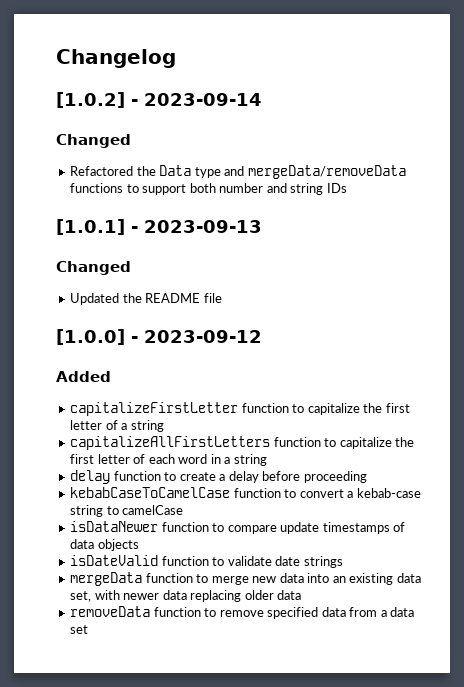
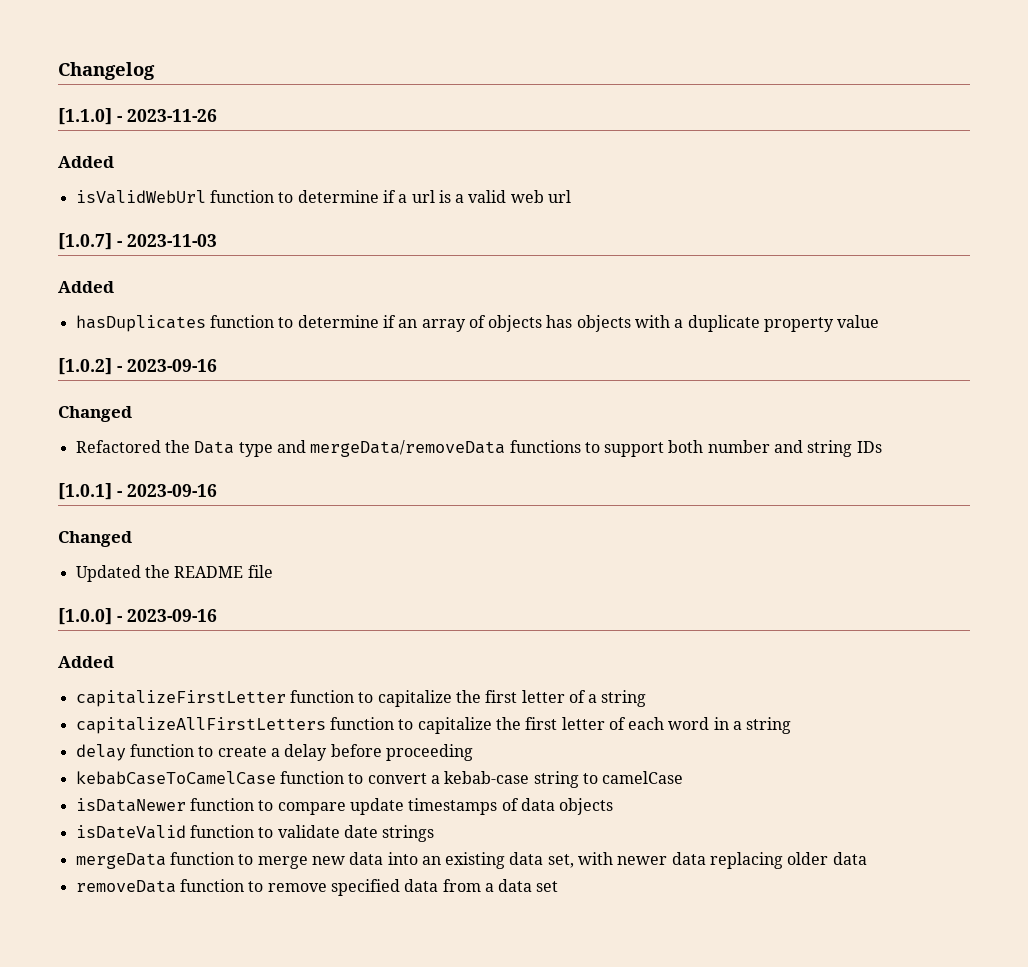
+ [1.1.0] - 2023-11-26
+ Added
+ isValidWebUrl function to determine if a url is a valid web url
+ [1.0.7] - 2023-11-03
+ Added
+ hasDuplicates function to determine if an array of objects has objects with a duplicate property value
- [1.0.2] - 2023-09-14
+ [1.0.2] - 2023-09-16
- [1.0.1] - 2023-09-13
+ [1.0.1] - 2023-09-16
- [1.0.0] - 2023-09-12
+ [1.0.0] - 2023-09-16

